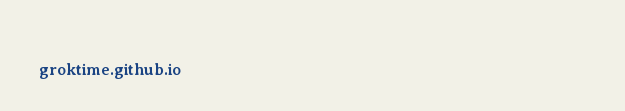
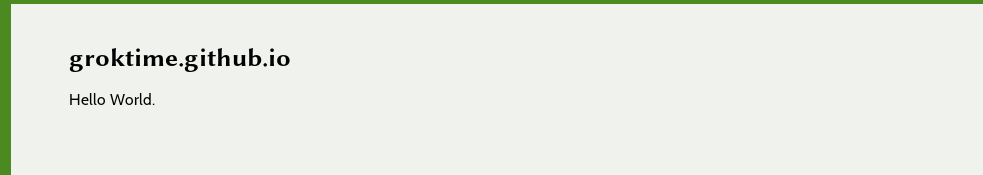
+ Hello World.

